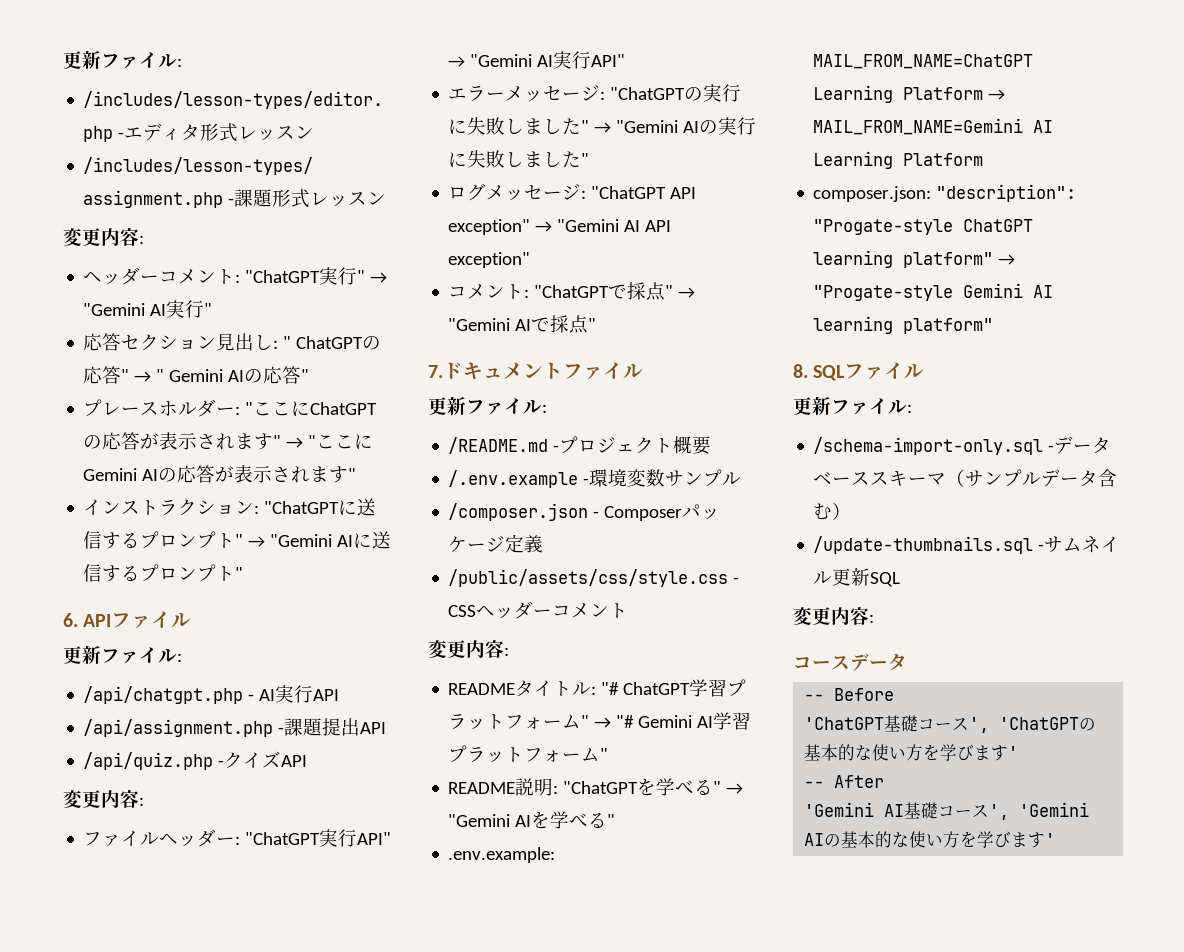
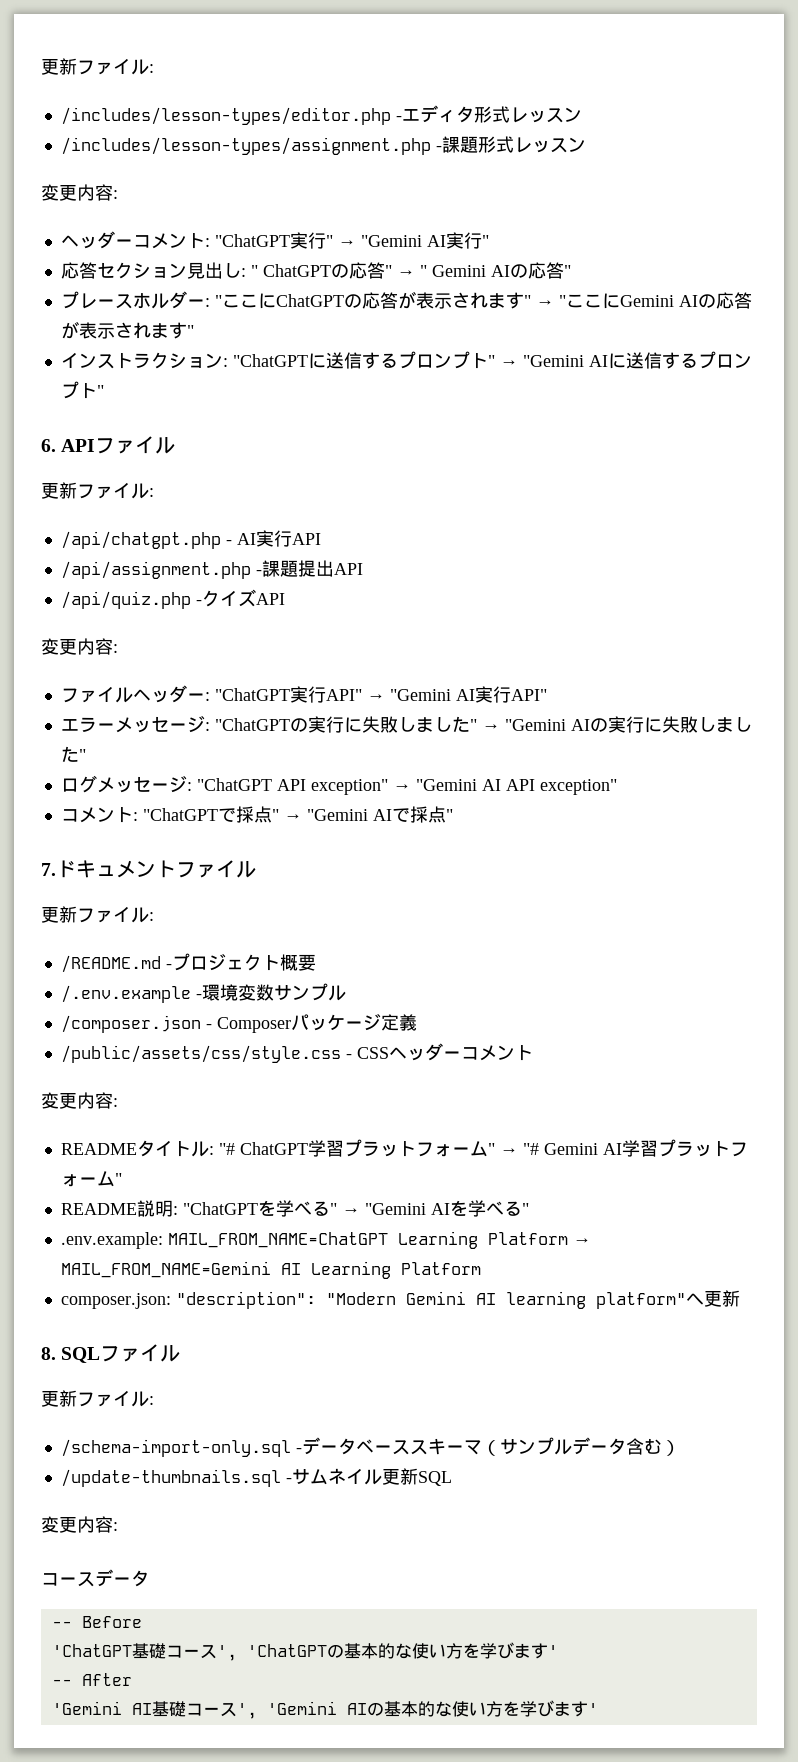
- composer.json: "description": "Progate-style ChatGPT learning platform" → "Progate-style Gemini AI learning platform"
+ composer.json: "description": "Modern Gemini AI learning platform"へ更新

